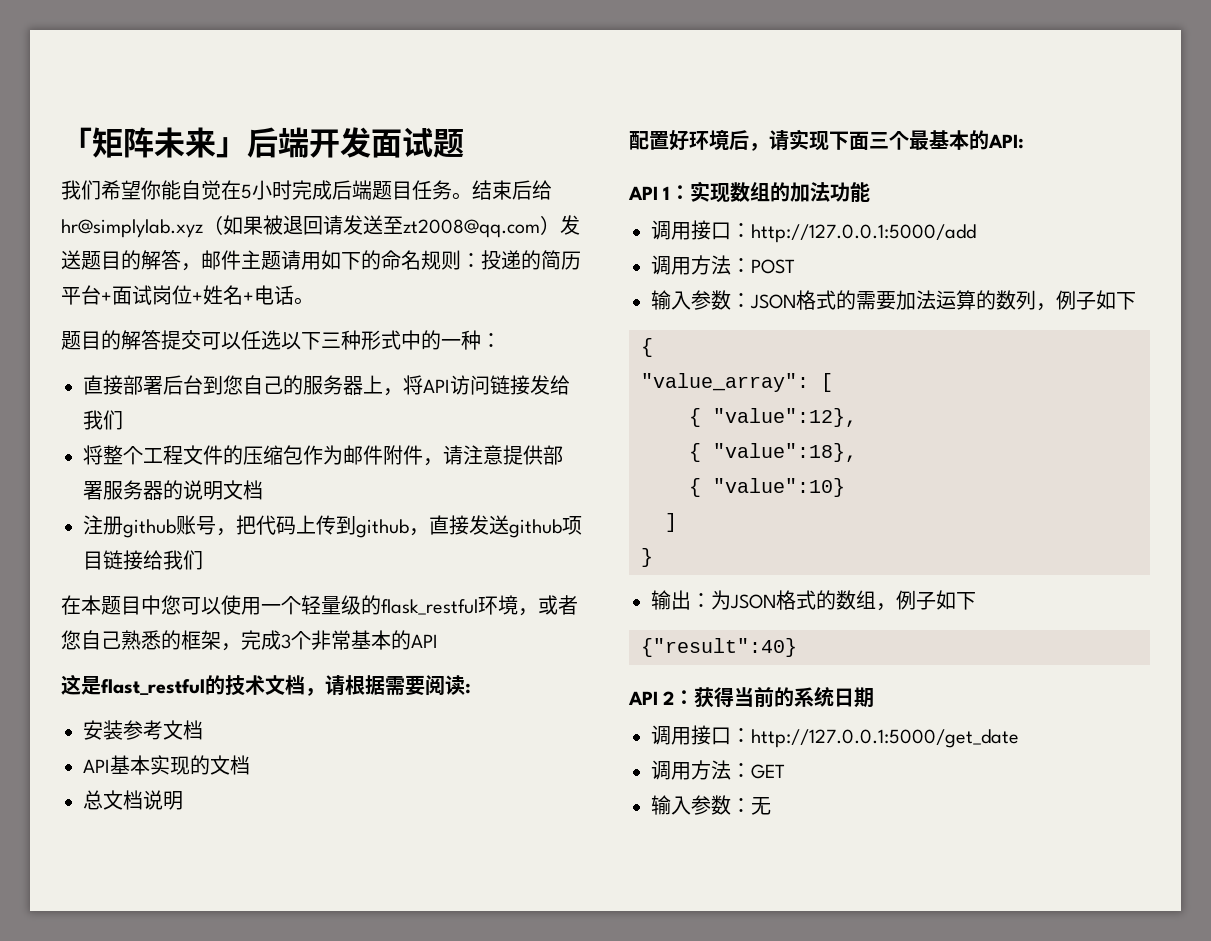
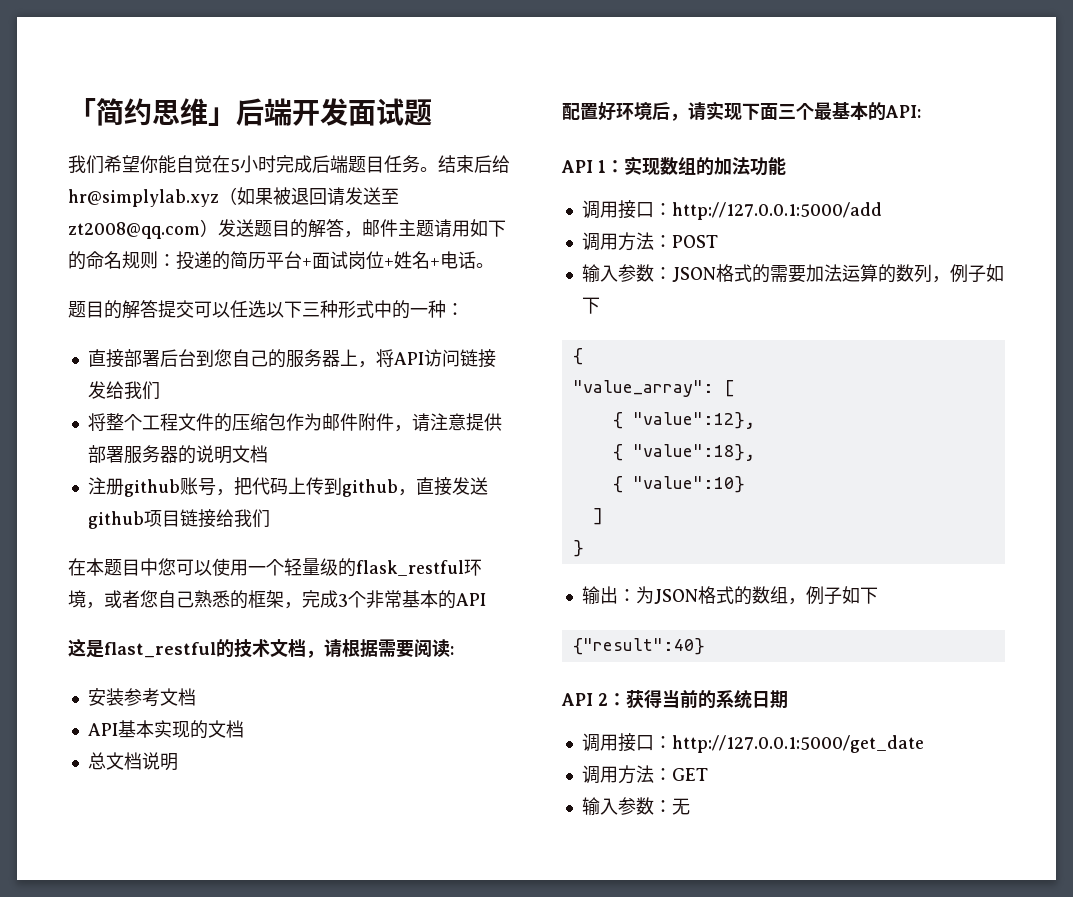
- 「矩阵未来」后端开发面试题
+ 「简约思维」后端开发面试题

